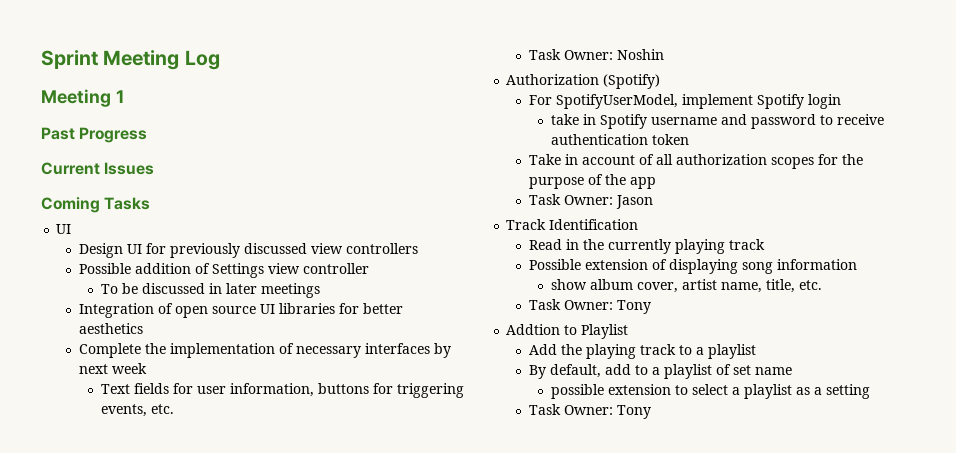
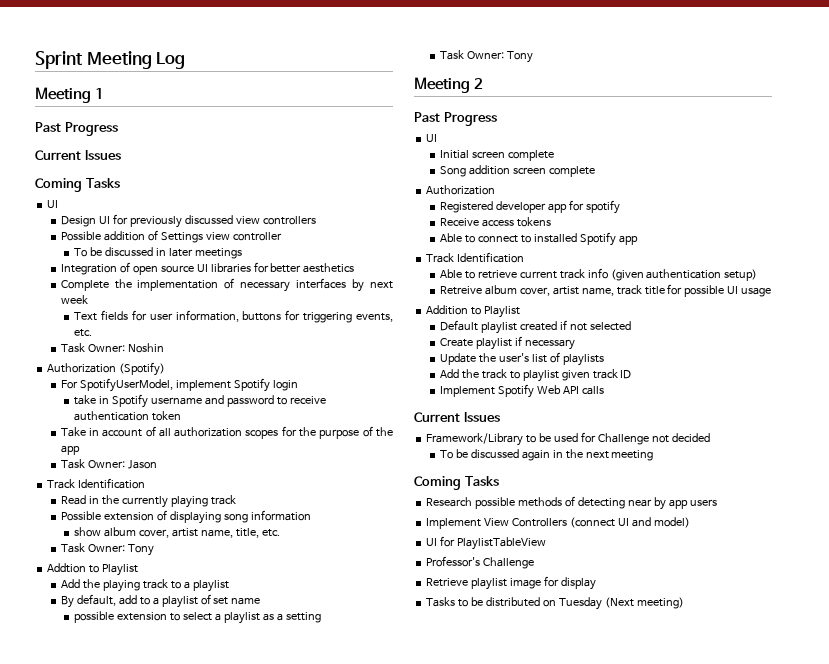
+ Meeting 2
+ Past Progress
+ UI
+ Initial screen complete
+ Song addition screen complete
+ Authorization
+ Registered developer app for spotify
+ Receive access tokens
+ Able to connect to installed Spotify app
+ Track Identification
+ Able to retrieve current track info (given authentication setup)
+ Retreive album cover, artist name, track title for possible UI usage
+ Addition to Playlist
+ Default playlist created if not selected
+ Create playlist if necessary
+ Update the user's list of playlists
+ Add the track to playlist given track ID
+ Implement Spotify Web API calls
+ Current Issues
+ Framework/Library to be used for Challenge not decided
+ To be discussed again in the next meeting
+ Coming Tasks
+ Research possible methods of detecting near by app users
+ Implement View Controllers (connect UI and model)
+ UI for PlaylistTableView
+ Professor's Challenge
+ Retrieve playlist image for display
+ Tasks to be distributed on Tuesday (Next meeting)

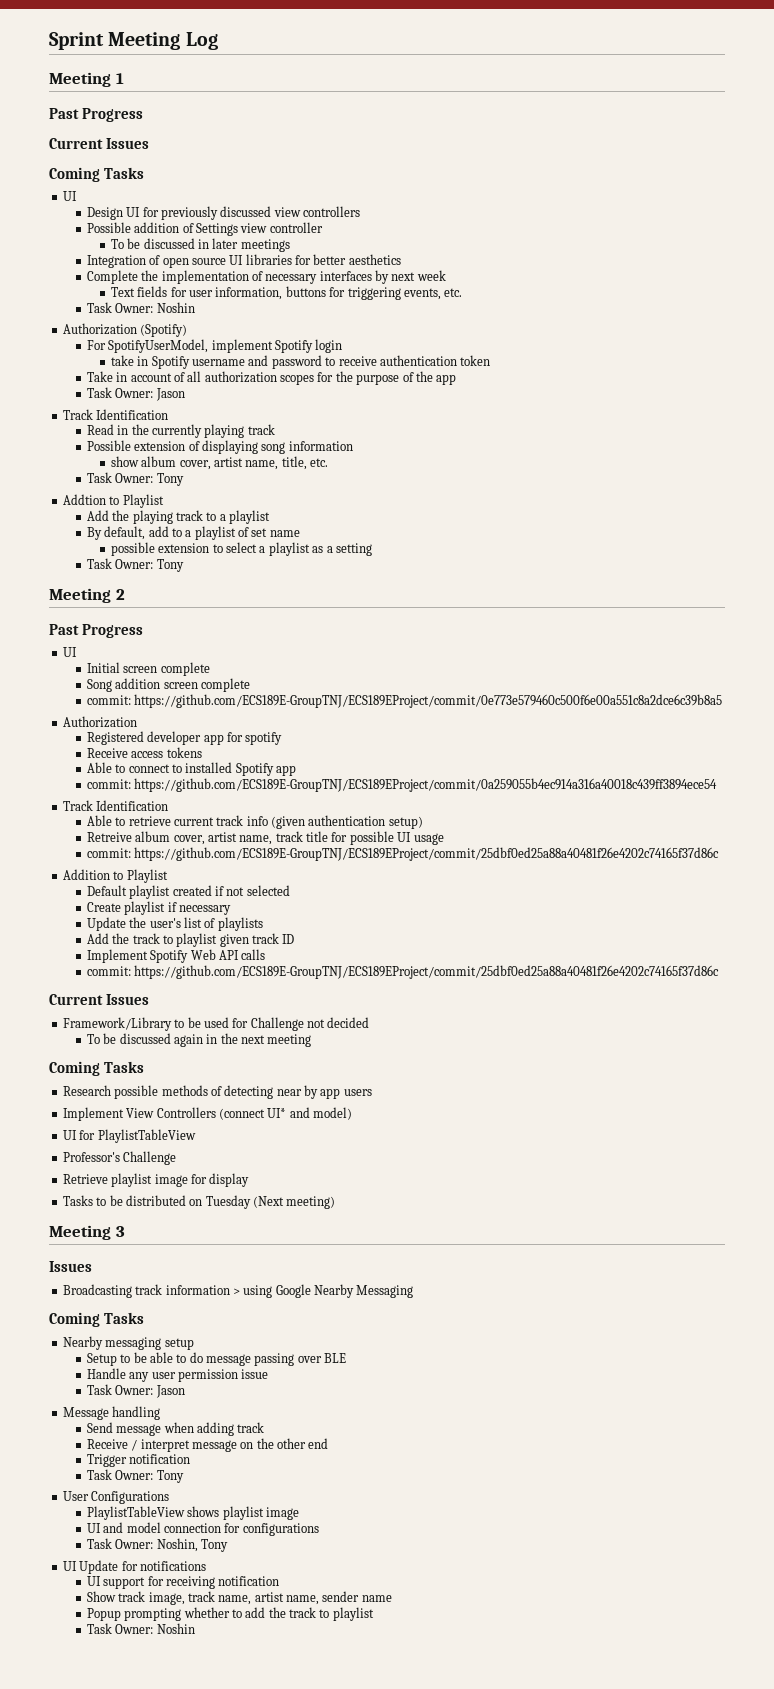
+ commit: https://github.com/ECS189E-GroupTNJ/ECS189EProject/commit/0e773e579460c500f6e00a551c8a2dce6c39b8a5
+ commit: https://github.com/ECS189E-GroupTNJ/ECS189EProject/commit/0a259055b4ec914a316a40018c439ff3894ece54
  Retreive album cover, artist name, track title for possible UI usage
+ commit: https://github.com/ECS189E-GroupTNJ/ECS189EProject/commit/25dbf0ed25a88a40481f26e4202c74165f37d86c
  Implement Spotify Web API calls
+ commit: https://github.com/ECS189E-GroupTNJ/ECS189EProject/commit/25dbf0ed25a88a40481f26e4202c74165f37d86c
- Implement View Controllers (connect UI and model)
+ Implement View Controllers (connect UI* and model)
+ Meeting 3
+ Issues
+ Broadcasting track information > using Google Nearby Messaging
+ Coming Tasks
+ Nearby messaging setup
+ Setup to be able to do message passing over BLE
+ Handle any user permission issue
+ Task Owner: Jason
+ Message handling
+ Send message when adding track
+ Receive / interpret message on the other end
+ Trigger notification
+ Task Owner: Tony
+ User Configurations
+ PlaylistTableView shows playlist image
+ UI and model connection for configurations
+ Task Owner: Noshin, Tony
+ UI Update for notifications
+ UI support for receiving notification
+ Show track image, track name, artist name, sender name
+ Popup prompting whether to add the track to playlist
+ Task Owner: Noshin

